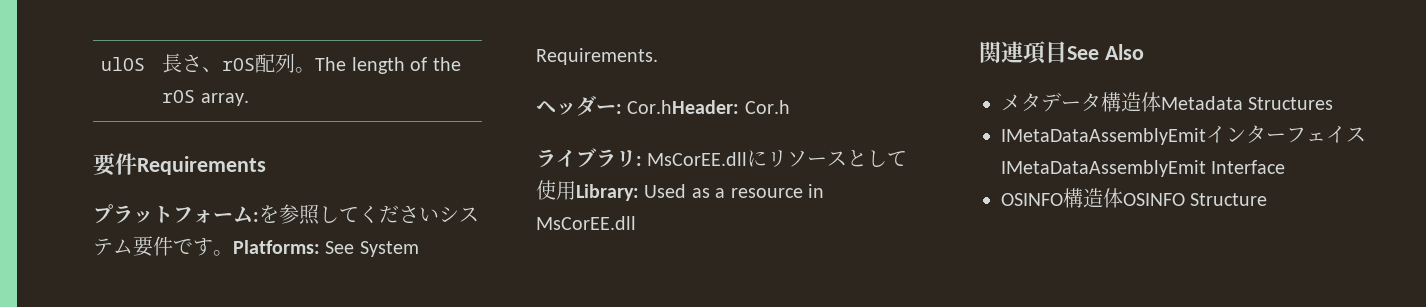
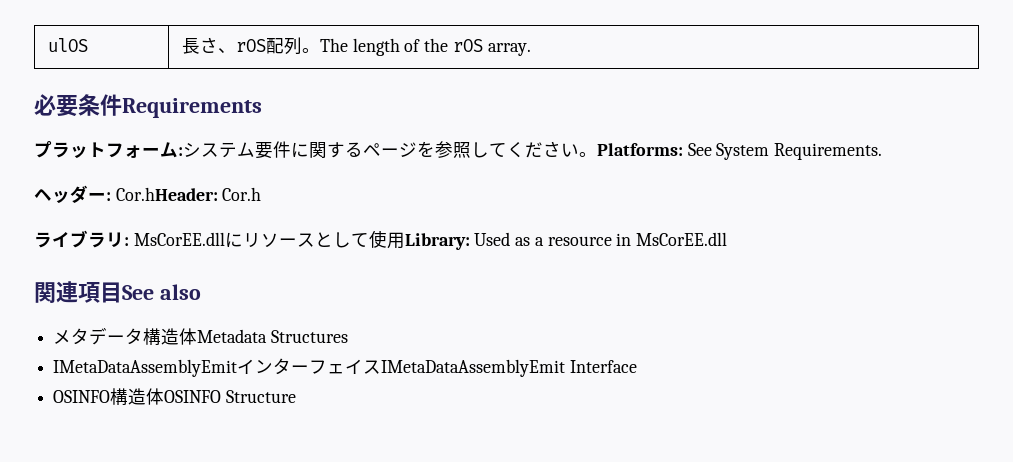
- 要件Requirements
+ 必要条件Requirements
- プラットフォーム:を参照してくださいシステム要件です。
+ プラットフォーム:システム要件に関するページを参照してください。
- 関連項目See Also
+ 関連項目See also

